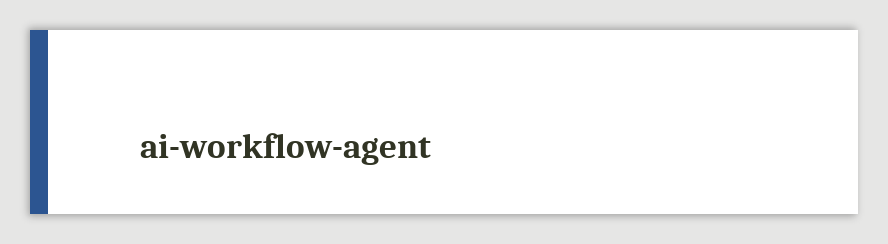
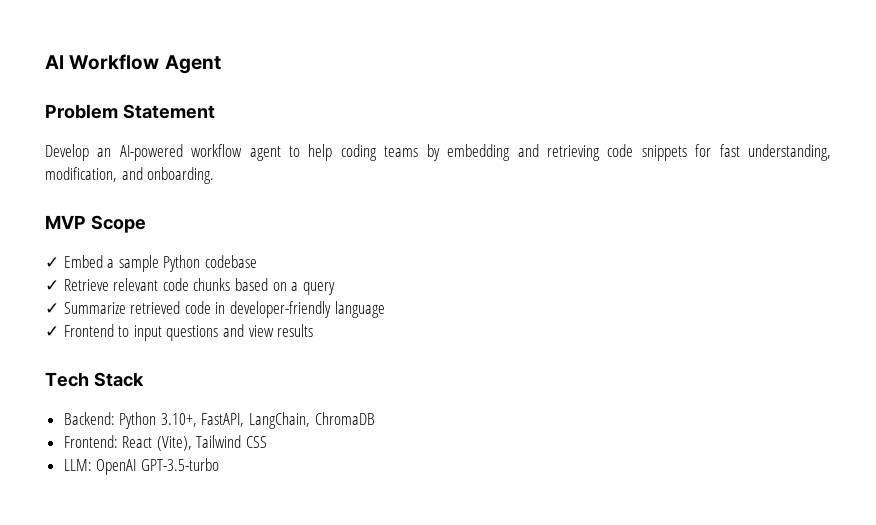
- ai-workflow-agent
+ AI Workflow Agent
+ Problem Statement
+ Develop an AI-powered workflow agent to help coding teams by embedding and retrieving code snippets for fast understanding, modification, and onboarding.
+ MVP Scope
+ ✓ Embed a sample Python codebase
+ ✓ Retrieve relevant code chunks based on a query
+ ✓ Summarize retrieved code in developer-friendly language
+ ✓ Frontend to input questions and view results
+ Tech Stack
+ Backend: Python 3.10+, FastAPI, LangChain, ChromaDB
+ Frontend: React (Vite), Tailwind CSS
+ LLM: OpenAI GPT-3.5-turbo

